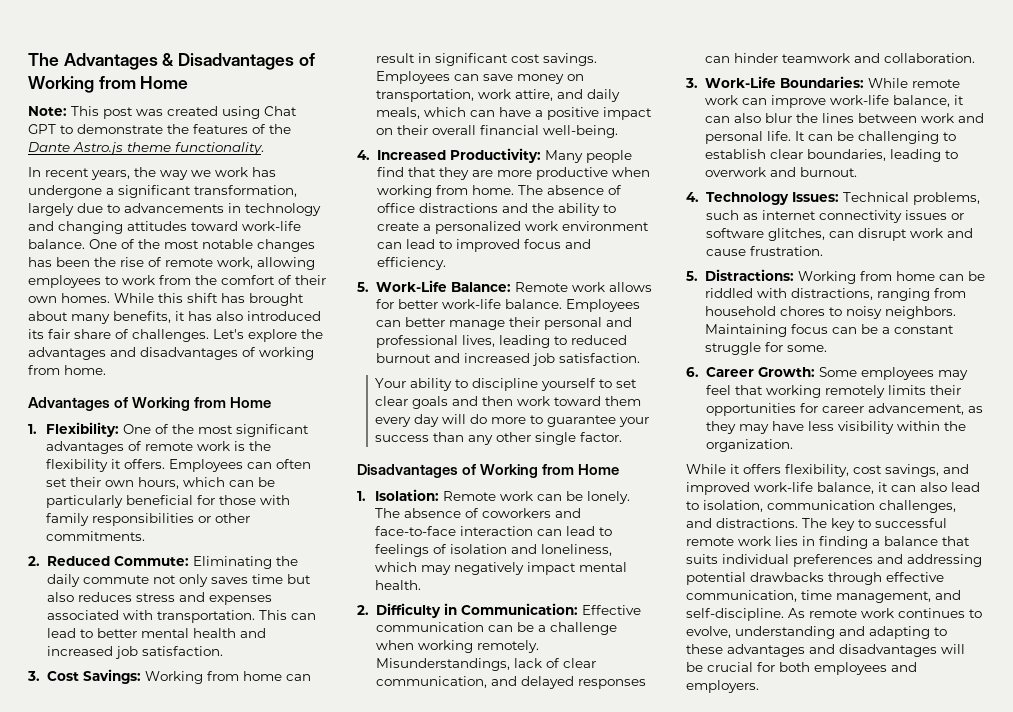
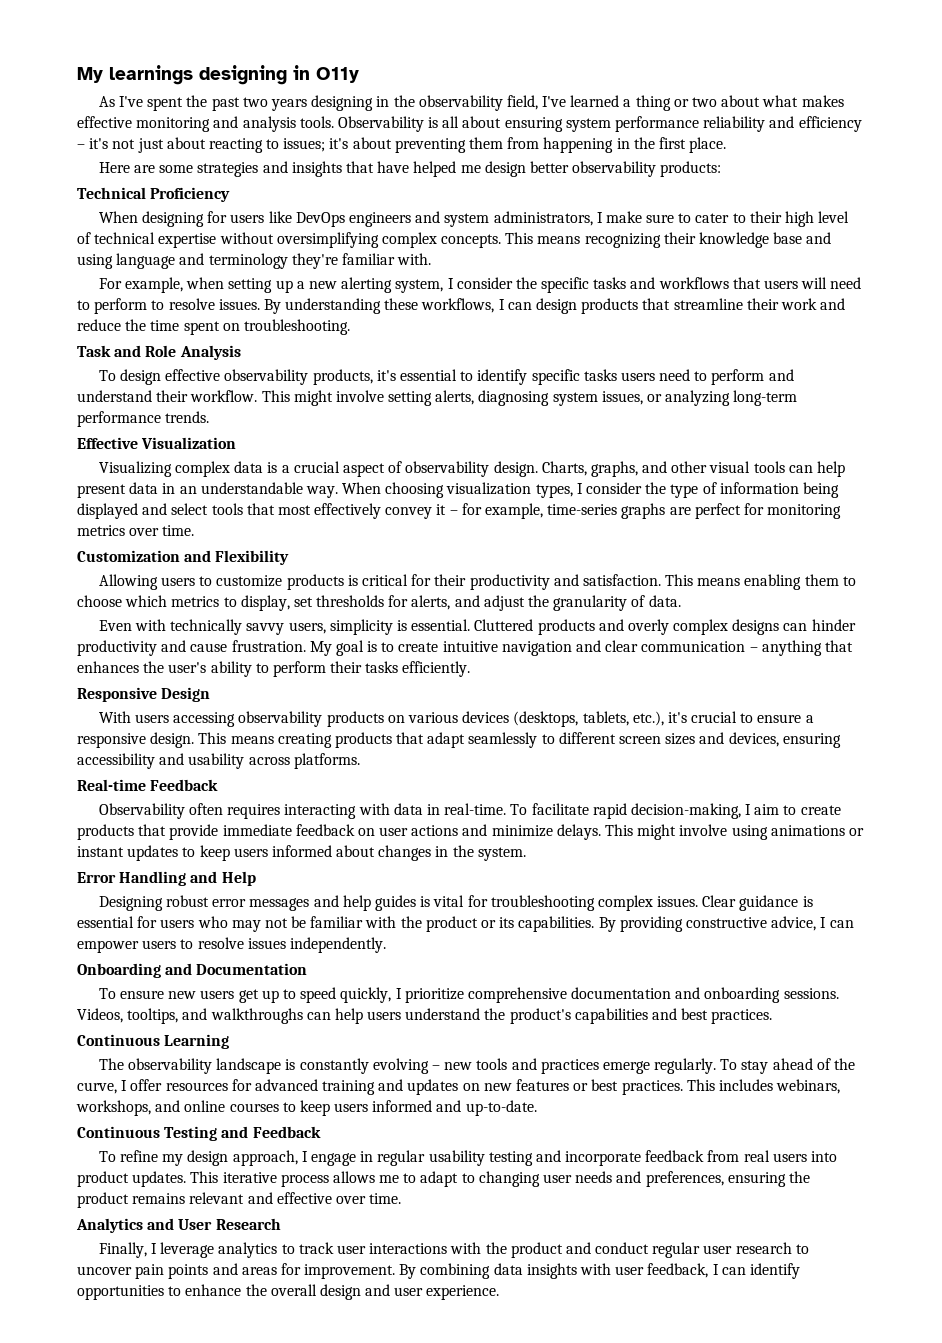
- The Advantages & Disadvantages of Working from Home
- Note: This post was created using Chat GPT to demonstrate the features of the Dante Astro.js theme functionality.
- In recent years, the way we work has undergone a significant transformation, largely due to advancements in technology and changing attitudes toward work-life balance. One of the most notable changes has been the rise of remote work, allowing employees to work from the comfort of their own homes. While this shift has brought about many benefits, it has also introduced its fair share of challenges. Let's explore the advantages and disadvantages of working from home.
- Advantages of Working from Home
- 1. Flexibility: One of the most significant advantages of remote work is the flexibility it offers. Employees can often set their own hours, which can be particularly beneficial for those with family responsibilities or other commitments.
- 2. Reduced Commute: Eliminating the daily commute not only saves time but also reduces stress and expenses associated with transportation. This can lead to better mental health and increased job satisfaction.
- 3. Cost Savings: Working from home can result in significant cost savings. Employees can save money on transportation, work attire, and daily meals, which can have a positive impact on their overall financial well-being.
- 4. Increased Productivity: Many people find that they are more productive when working from home. The absence of office distractions and the ability to create a personalized work environment can lead to improved focus and efficiency.
- 5. Work-Life Balance: Remote work allows for better work-life balance. Employees can better manage their personal and professional lives, leading to reduced burnout and increased job satisfaction.
- Your ability to discipline yourself to set clear goals and then work toward them every day will do more to guarantee your success than any other single factor.
- Disadvantages of Working from Home
- 1. Isolation: Remote work can be lonely. The absence of coworkers and face-to-face interaction can lead to feelings of isolation and loneliness, which may negatively impact mental health.
- 2. Difficulty in Communication: Effective communication can be a challenge when working remotely. Misunderstandings, lack of clear communication, and delayed responses can hinder teamwork and collaboration.
- 3. Work-Life Boundaries: While remote work can improve work-life balance, it can also blur the lines between work and personal life. It can be challenging to establish clear boundaries, leading to overwork and burnout.
- 4. Technology Issues: Technical problems, such as internet connectivity issues or software glitches, can disrupt work and cause frustration.
- 5. Distractions: Working from home can be riddled with distractions, ranging from household chores to noisy neighbors. Maintaining focus can be a constant struggle for some.
- 6. Career Growth: Some employees may feel that working remotely limits their opportunities for career advancement, as they may have less visibility within the organization.
- While it offers flexibility, cost savings, and improved work-life balance, it can also lead to isolation, communication challenges, and distractions. The key to successful remote work lies in finding a balance that suits individual preferences and addressing potential drawbacks through effective communication, time management, and self-discipline. As remote work continues to evolve, understanding and adapting to these advantages and disadvantages will be crucial for both employees and employers.
+ My learnings designing in O11y
+ As I've spent the past two years designing in the observability field, I've learned a thing or two about what makes effective monitoring and analysis tools. Observability is all about ensuring system performance reliability and efficiency – it's not just about reacting to issues; it's about preventing them from happening in the first place.
+ Here are some strategies and insights that have helped me design better observability products:
+ Technical Proficiency
+ When designing for users like DevOps engineers and system administrators, I make sure to cater to their high level of technical expertise without oversimplifying complex concepts. This means recognizing their knowledge base and using language and terminology they're familiar with.
+ For example, when setting up a new alerting system, I consider the specific tasks and workflows that users will need to perform to resolve issues. By understanding these workflows, I can design products that streamline their work and reduce the time spent on troubleshooting.
+ Task and Role Analysis
+ To design effective observability products, it's essential to identify specific tasks users need to perform and understand their workflow. This might involve setting alerts, diagnosing system issues, or analyzing long-term performance trends.
+ Effective Visualization
+ Visualizing complex data is a crucial aspect of observability design. Charts, graphs, and other visual tools can help present data in an understandable way. When choosing visualization types, I consider the type of information being displayed and select tools that most effectively convey it – for example, time-series graphs are perfect for monitoring metrics over time.
+ Customization and Flexibility
+ Allowing users to customize products is critical for their productivity and satisfaction. This means enabling them to choose which metrics to display, set thresholds for alerts, and adjust the granularity of data.
+ Even with technically savvy users, simplicity is essential. Cluttered products and overly complex designs can hinder productivity and cause frustration. My goal is to create intuitive navigation and clear communication – anything that enhances the user's ability to perform their tasks efficiently.
+ Responsive Design
+ With users accessing observability products on various devices (desktops, tablets, etc.), it's crucial to ensure a responsive design. This means creating products that adapt seamlessly to different screen sizes and devices, ensuring accessibility and usability across platforms.
+ Real-time Feedback
+ Observability often requires interacting with data in real-time. To facilitate rapid decision-making, I aim to create products that provide immediate feedback on user actions and minimize delays. This might involve using animations or instant updates to keep users informed about changes in the system.
+ Error Handling and Help
+ Designing robust error messages and help guides is vital for troubleshooting complex issues. Clear guidance is essential for users who may not be familiar with the product or its capabilities. By providing constructive advice, I can empower users to resolve issues independently.
+ Onboarding and Documentation
+ To ensure new users get up to speed quickly, I prioritize comprehensive documentation and onboarding sessions. Videos, tooltips, and walkthroughs can help users understand the product's capabilities and best practices.
+ Continuous Learning
+ The observability landscape is constantly evolving – new tools and practices emerge regularly. To stay ahead of the curve, I offer resources for advanced training and updates on new features or best practices. This includes webinars, workshops, and online courses to keep users informed and up-to-date.
+ Continuous Testing and Feedback
+ To refine my design approach, I engage in regular usability testing and incorporate feedback from real users into product updates. This iterative process allows me to adapt to changing user needs and preferences, ensuring the product remains relevant and effective over time.
+ Analytics and User Research
+ Finally, I leverage analytics to track user interactions with the product and conduct regular user research to uncover pain points and areas for improvement. By combining data insights with user feedback, I can identify opportunities to enhance the overall design and user experience.

